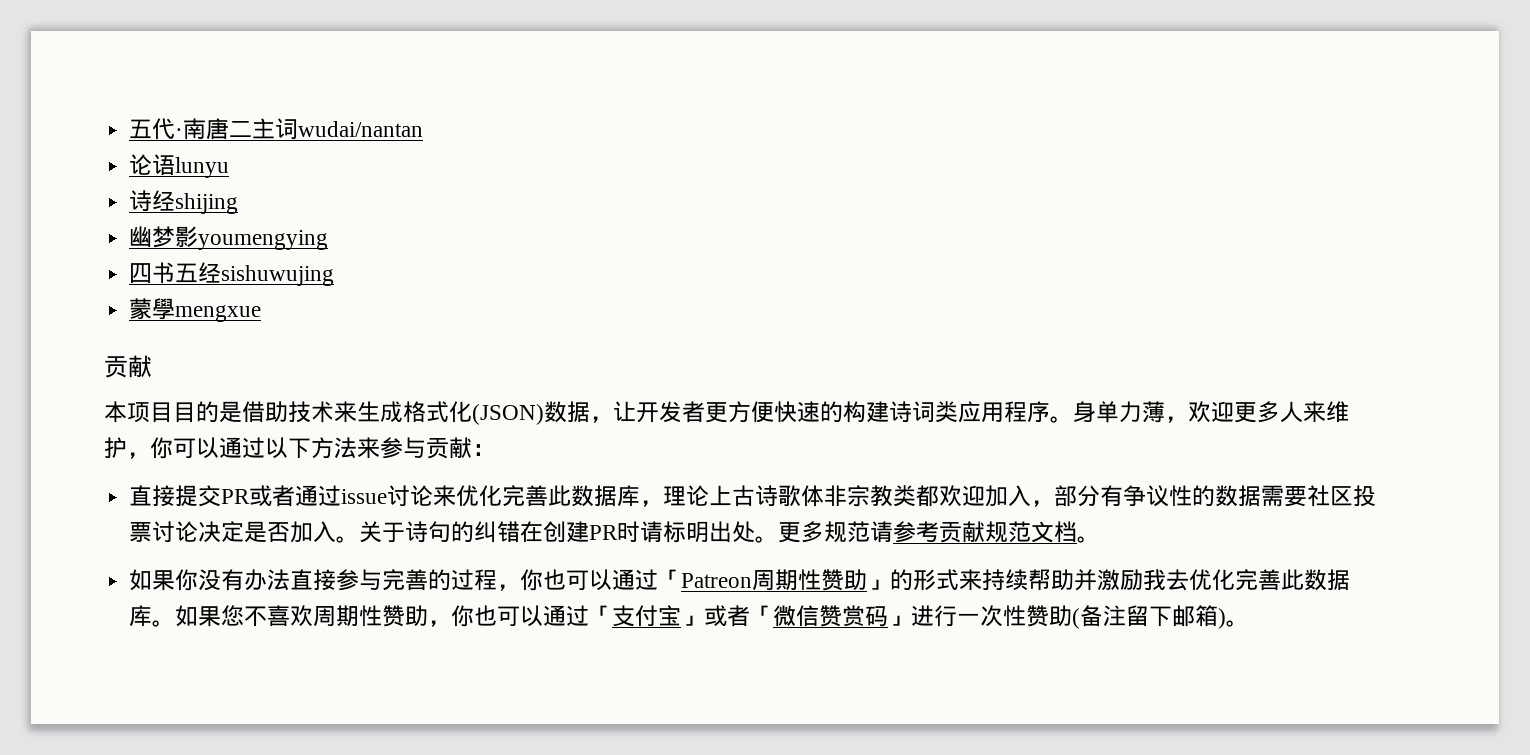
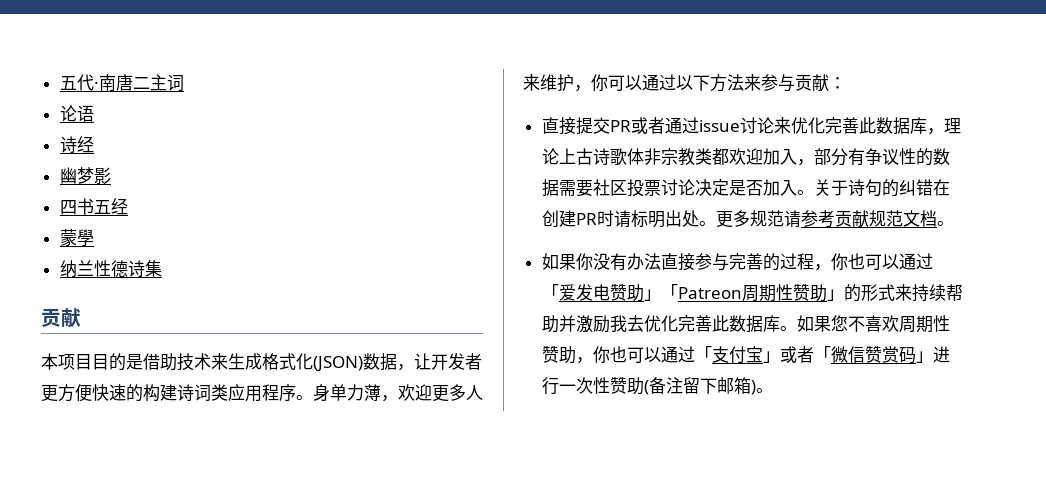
- 五代·南唐二主词wudai/nantan
+ 五代·南唐二主词
- 论语lunyu
+ 论语
- 诗经shijing
+ 诗经
- 幽梦影youmengying
+ 幽梦影
- 四书五经sishuwujing
+ 四书五经
- 蒙學mengxue
+ 蒙學
+ 纳兰性德诗集
- 如果你没有办法直接参与完善的过程，你也可以通过「Patreon周期性赞助」的形式来持续帮助并激励我去优化完善此数据库。
+ 如果你没有办法直接参与完善的过程，你也可以通过「爱发电赞助」「Patreon周期性赞助」的形式来持续帮助并激励我去优化完善此数据库。

